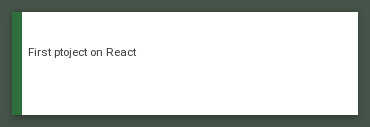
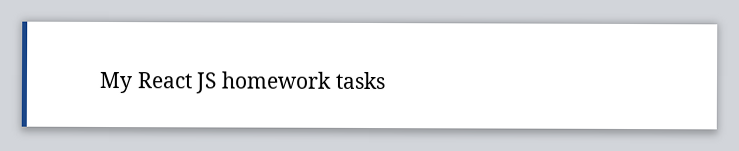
- First ptoject on React
+ My React JS homework tasks

